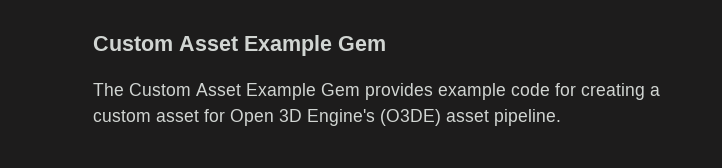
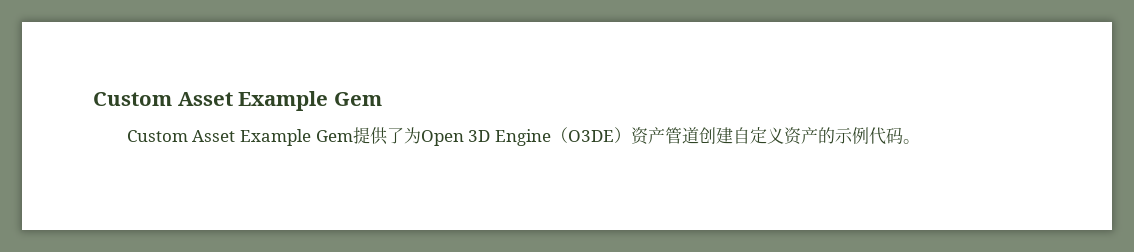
- The Custom Asset Example Gem provides example code for creating a custom asset for Open 3D Engine's (O3DE) asset pipeline.
+ Custom Asset Example Gem提供了为Open 3D Engine（O3DE）资产管道创建自定义资产的示例代码。

